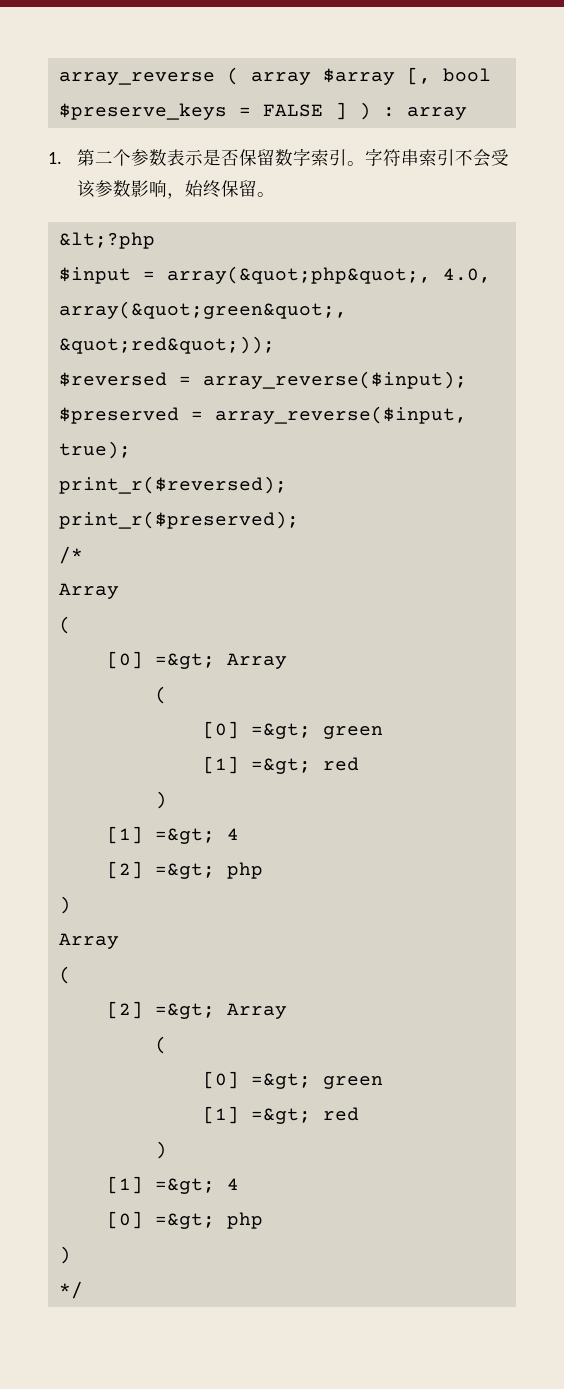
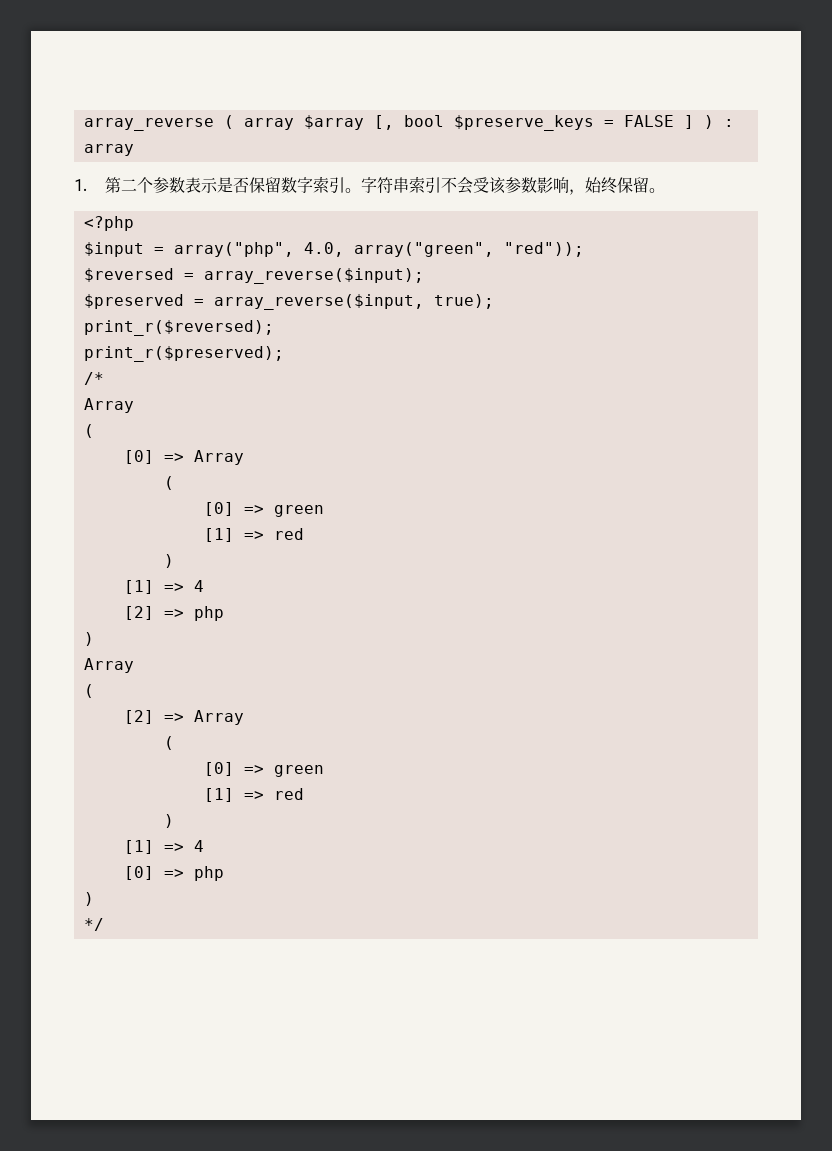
- &lt;?php
+ <?php
- $input = array(&quot;php&quot;, 4.0, array(&quot;green&quot;, &quot;red&quot;));
+ $input = array("php", 4.0, array("green", "red"));
- [0] =&gt; Array
+ [0] => Array
  (
- [0] =&gt; green
- [1] =&gt; red
+ [0] => green
+ [1] => red
  )
- [1] =&gt; 4
+ [1] => 4
- [2] =&gt; php
+ [2] => php
- [2] =&gt; Array
+ [2] => Array
  (
- [0] =&gt; green
- [1] =&gt; red
+ [0] => green
+ [1] => red
  )
- [1] =&gt; 4
+ [1] => 4
- [0] =&gt; php
+ [0] => php

